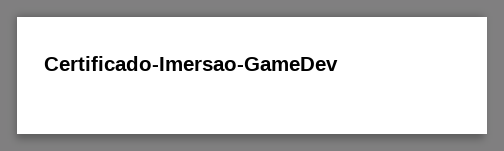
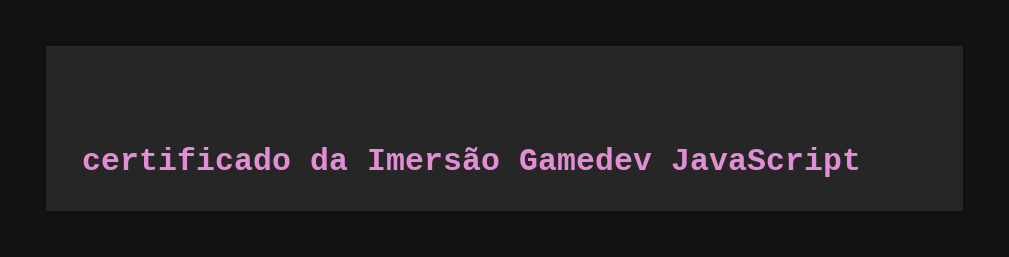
- Certificado-Imersao-GameDev
+ certificado da Imersão Gamedev JavaScript

